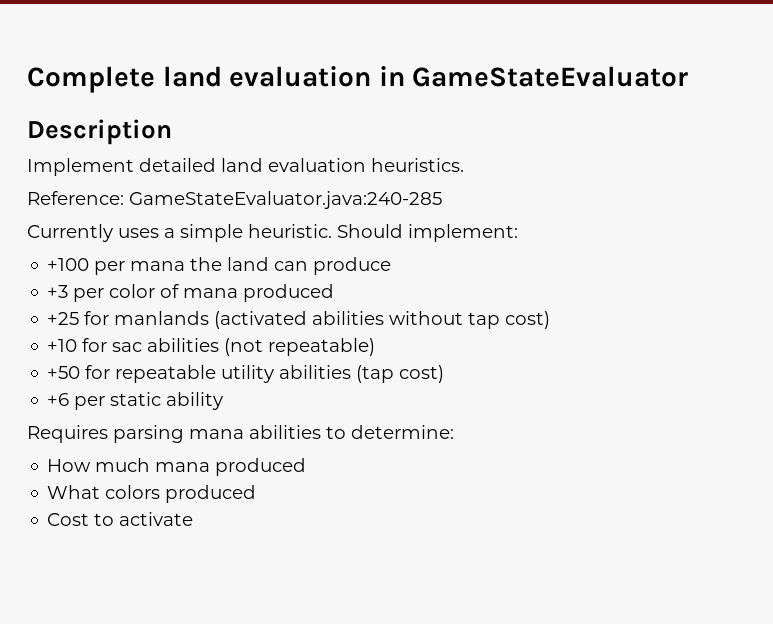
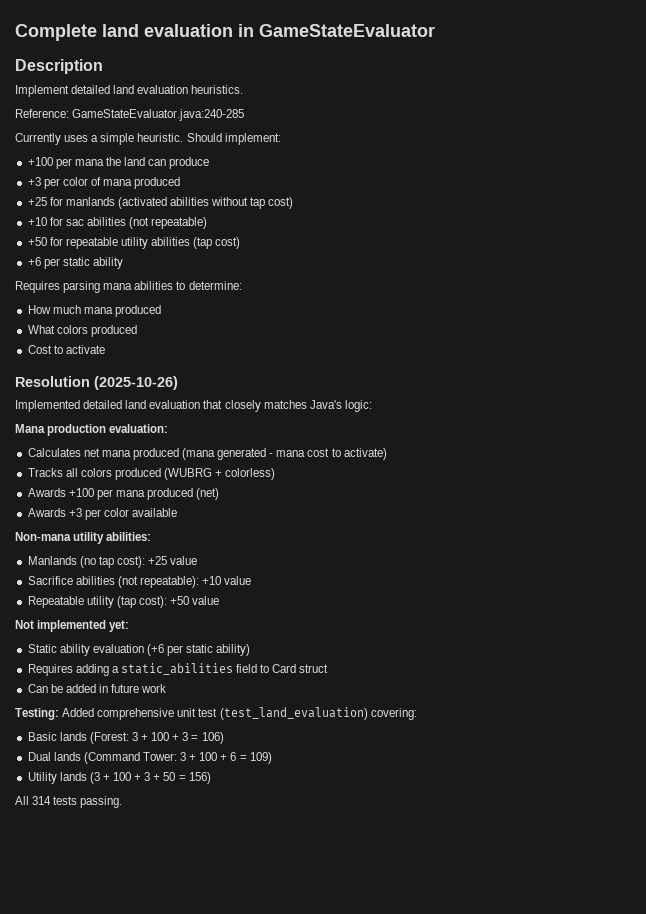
+ Resolution (2025-10-26)
+ Implemented detailed land evaluation that closely matches Java's logic:
+ Mana production evaluation:
+ Calculates net mana produced (mana generated - mana cost to activate)
+ Tracks all colors produced (WUBRG + colorless)
+ Awards +100 per mana produced (net)
+ Awards +3 per color available
+ Non-mana utility abilities:
+ Manlands (no tap cost): +25 value
+ Sacrifice abilities (not repeatable): +10 value
+ Repeatable utility (tap cost): +50 value
+ Not implemented yet:
+ Static ability evaluation (+6 per static ability)
+ Requires adding a static_abilities field to Card struct
+ Can be added in future work
+ Testing: Added comprehensive unit test (test_land_evaluation) covering:
+ Basic lands (Forest: 3 + 100 + 3 = 106)
+ Dual lands (Command Tower: 3 + 100 + 6 = 109)
+ Utility lands (3 + 100 + 3 + 50 = 156)
+ All 314 tests passing.

